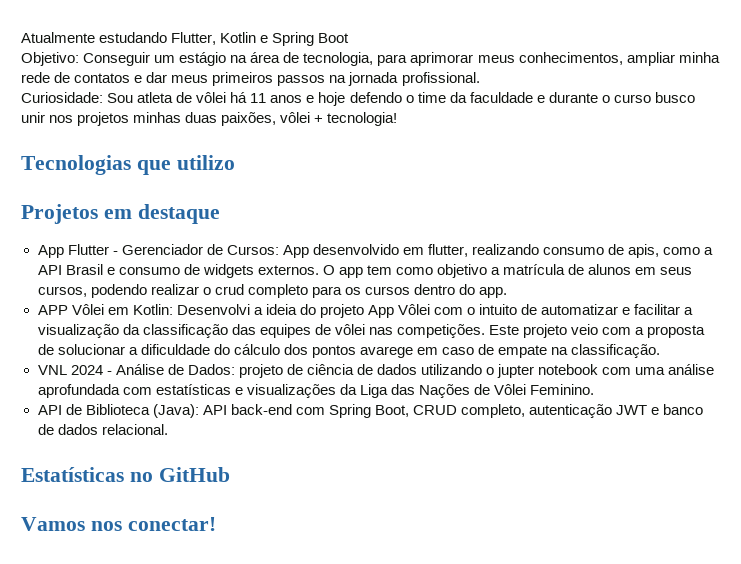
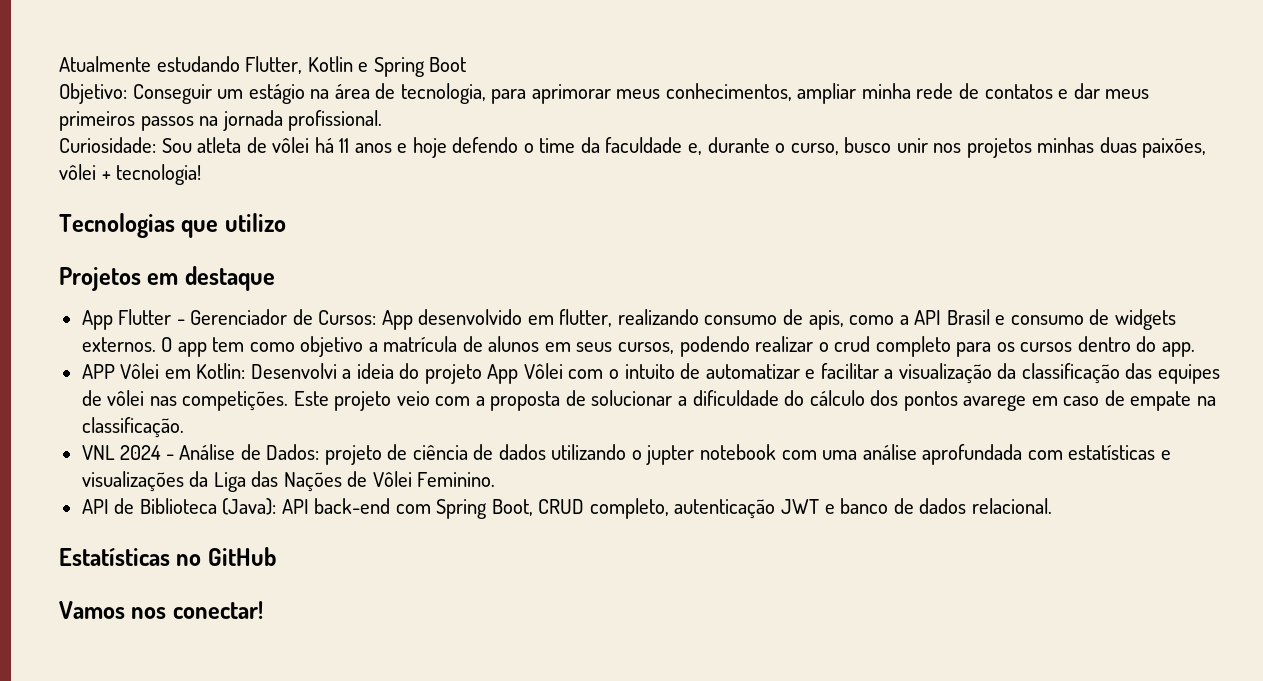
- Curiosidade: Sou atleta de vôlei há 11 anos e hoje defendo o time da faculdade e durante o curso busco unir nos projetos minhas duas paixões, vôlei + tecnologia!
+ Curiosidade: Sou atleta de vôlei há 11 anos e hoje defendo o time da faculdade e, durante o curso, busco unir nos projetos minhas duas paixões, vôlei + tecnologia!

